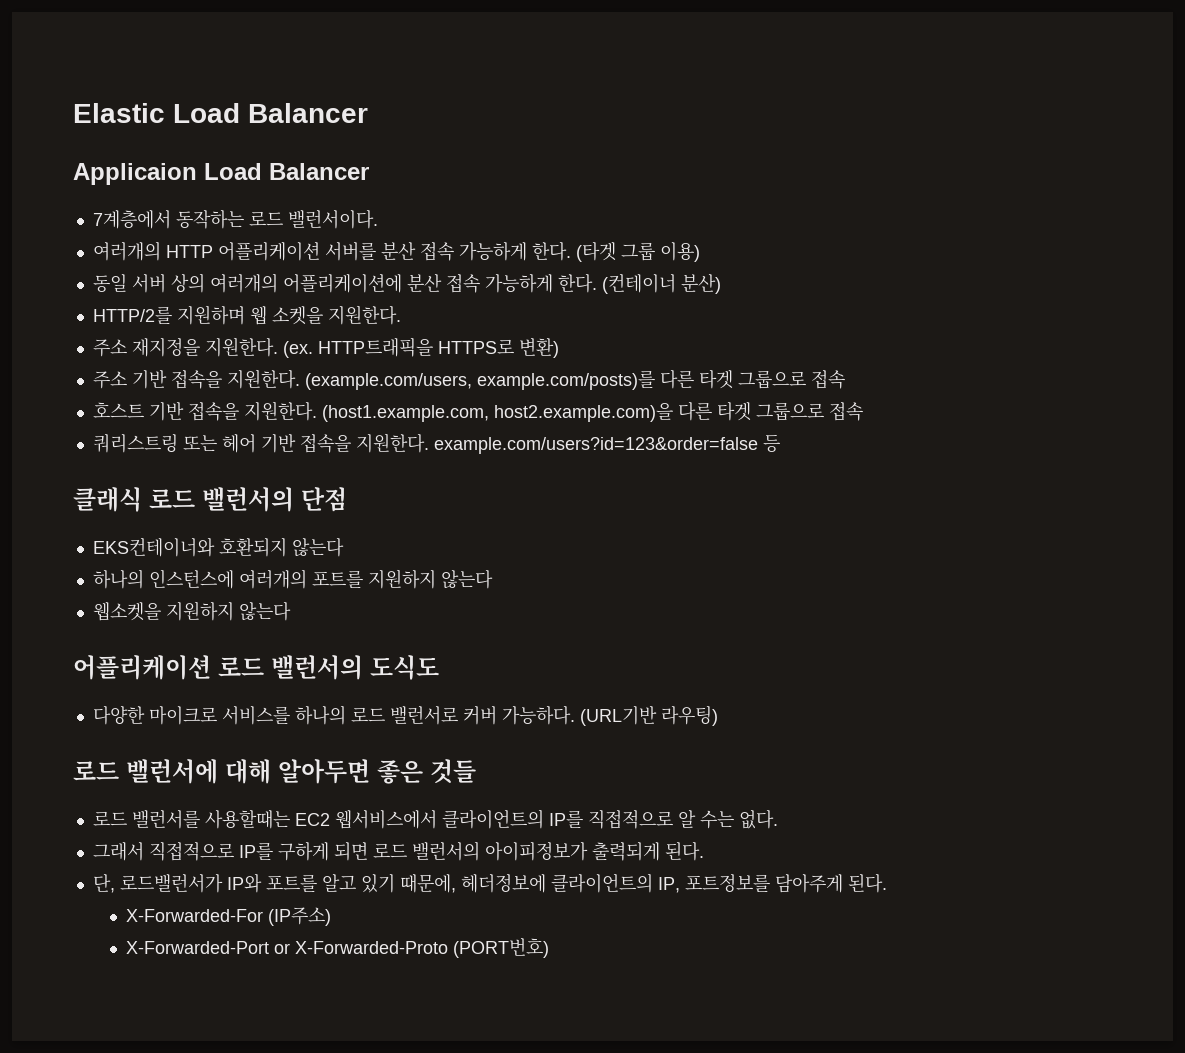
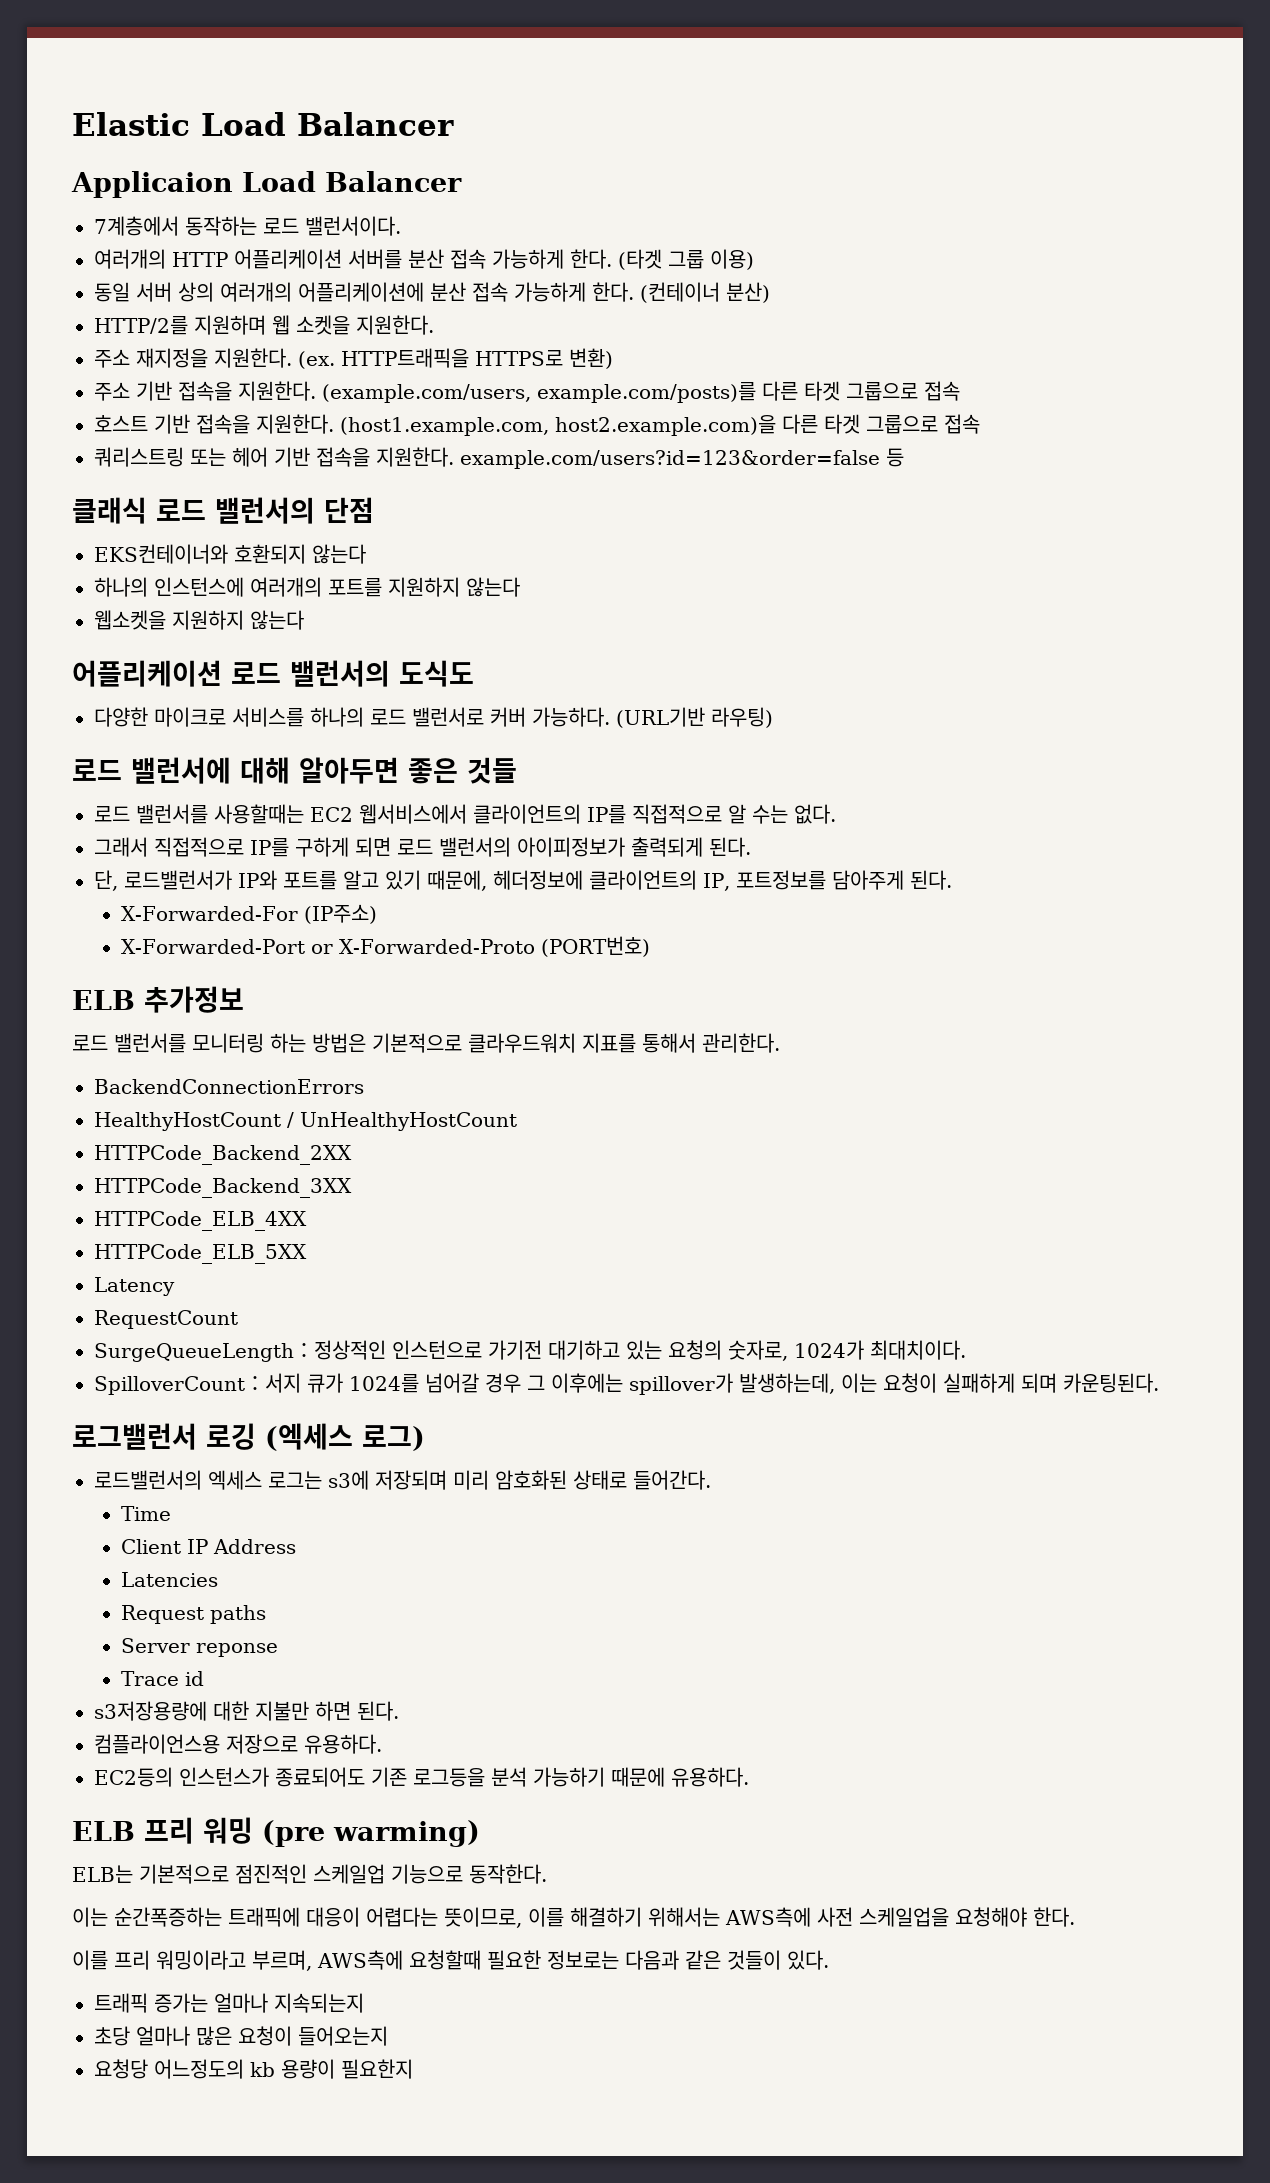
+ ELB 추가정보
+ 로드 밸런서를 모니터링 하는 방법은 기본적으로 클라우드워치 지표를 통해서 관리한다.
+ BackendConnectionErrors
+ HealthyHostCount / UnHealthyHostCount
+ HTTPCode_Backend_2XX
+ HTTPCode_Backend_3XX
+ HTTPCode_ELB_4XX
+ HTTPCode_ELB_5XX
+ Latency
+ RequestCount
+ SurgeQueueLength：정상적인 인스턴으로 가기전 대기하고 있는 요청의 숫자로, 1024가 최대치이다.
+ SpilloverCount：서지 큐가 1024를 넘어갈 경우 그 이후에는 spillover가 발생하는데, 이는 요청이 실패하게 되며 카운팅된다.
+ 로그밸런서 로깅 (엑세스 로그)
+ 로드밸런서의 엑세스 로그는 s3에 저장되며 미리 암호화된 상태로 들어간다.
+ Time
+ Client IP Address
+ Latencies
+ Request paths
+ Server reponse
+ Trace id
+ s3저장용량에 대한 지불만 하면 된다.
+ 컴플라이언스용 저장으로 유용하다.
+ EC2등의 인스턴스가 종료되어도 기존 로그등을 분석 가능하기 때문에 유용하다.
+ ELB 프리 워밍 (pre warming)
+ ELB는 기본적으로 점진적인 스케일업 기능으로 동작한다.
+ 이는 순간폭증하는 트래픽에 대응이 어렵다는 뜻이므로, 이를 해결하기 위해서는 AWS측에 사전 스케일업을 요청해야 한다.
+ 이를 프리 워밍이라고 부르며, AWS측에 요청할때 필요한 정보로는 다음과 같은 것들이 있다.
+ 트래픽 증가는 얼마나 지속되는지
+ 초당 얼마나 많은 요청이 들어오는지
+ 요청당 어느정도의 kb 용량이 필요한지

